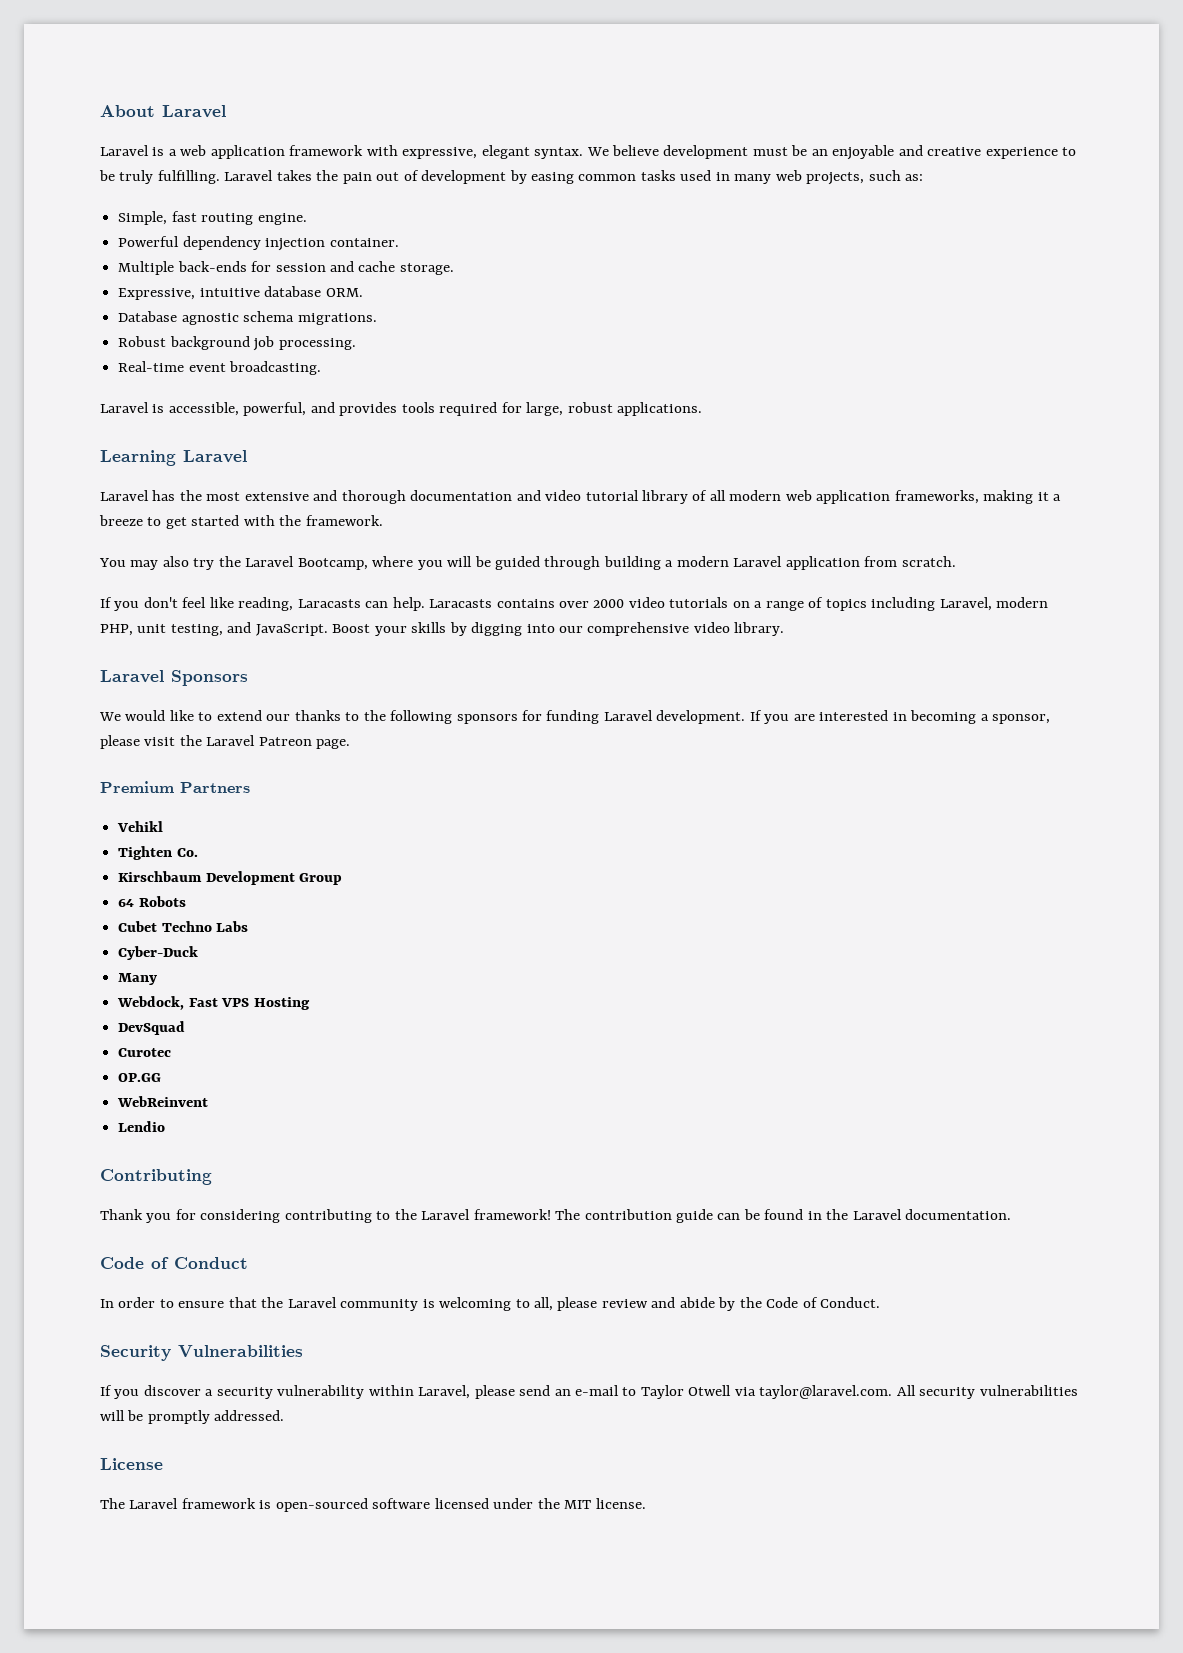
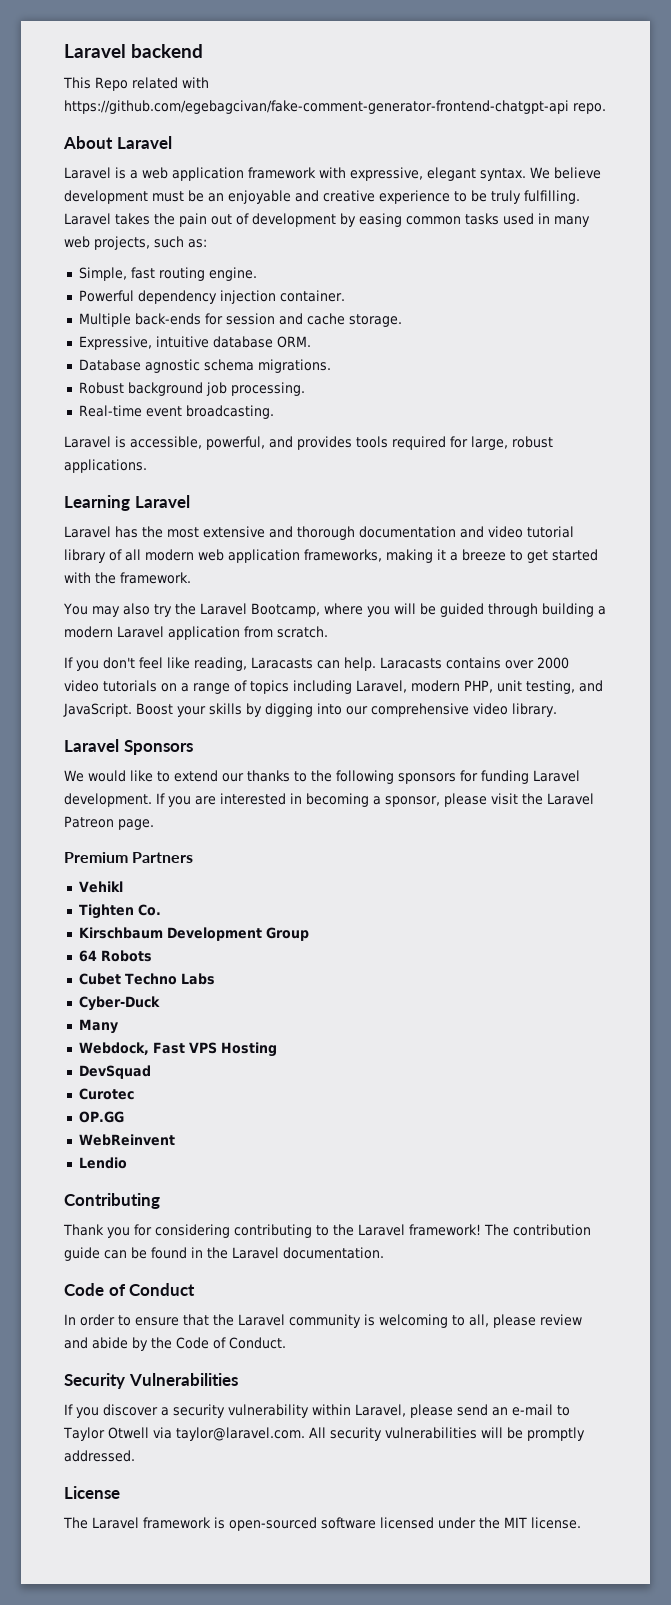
+ Laravel backend
+ This Repo related with https://github.com/egebagcivan/fake-comment-generator-frontend-chatgpt-api repo.

